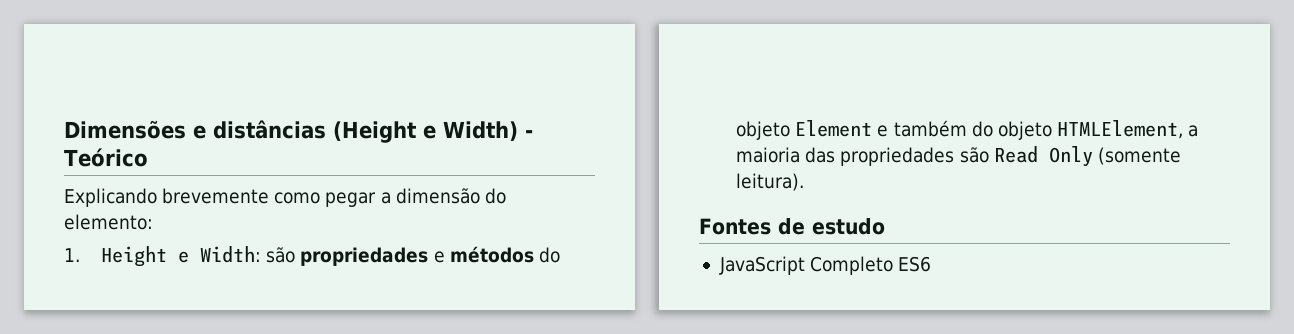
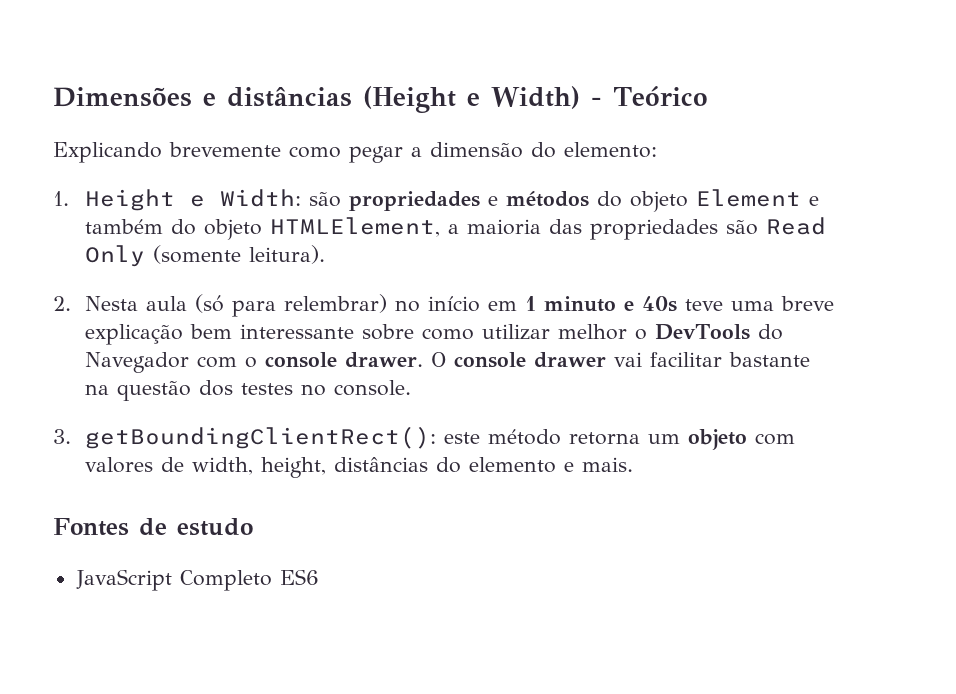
+ 2. Nesta aula (só para relembrar) no início em 1 minuto e 40s teve uma breve explicação bem interessante sobre como utilizar melhor o DevTools do Navegador com o console drawer. O console drawer vai facilitar bastante na questão dos testes no console.
+ 3. getBoundingClientRect(): este método retorna um objeto com valores de width, height, distâncias do elemento e mais.

